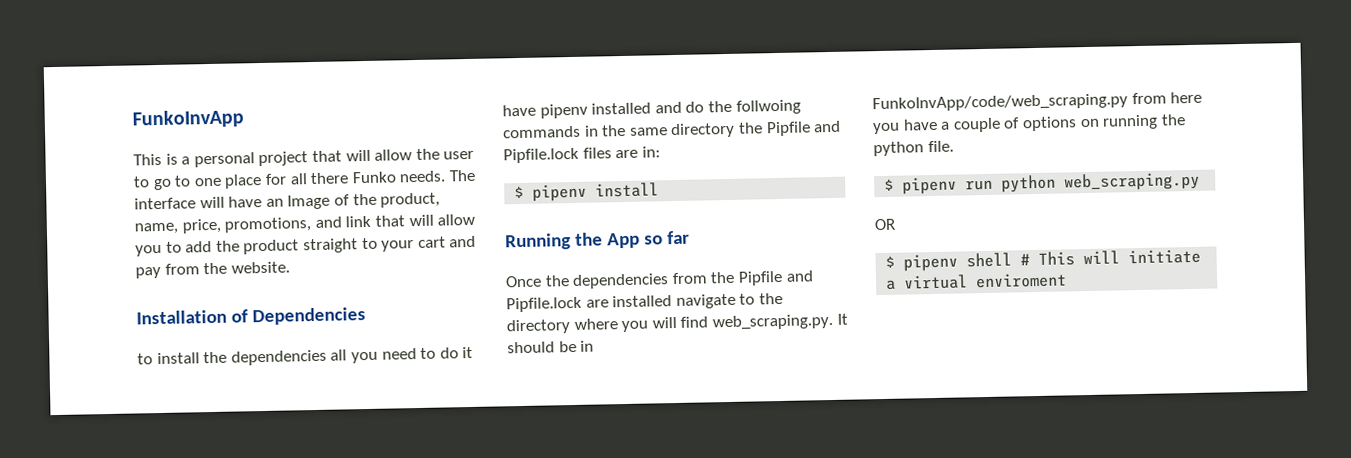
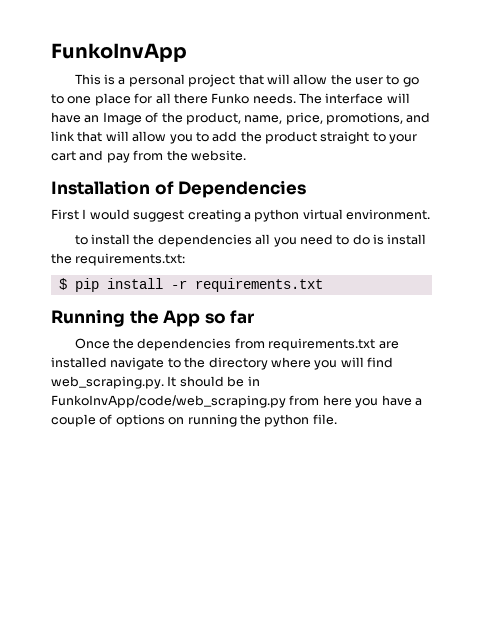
+ First I would suggest creating a python virtual environment.
- to install the dependencies all you need to do it have pipenv installed and do the follwoing commands in the same directory the Pipfile and Pipfile.lock files are in:
- $ pipenv install
+ to install the dependencies all you need to do is install the requirements.txt:
+ $ pip install -r requirements.txt
- Once the dependencies from the Pipfile and Pipfile.lock are installed navigate to the directory where you will find web_scraping.py. It should be in FunkoInvApp/code/web_scraping.py from here you have a couple of options on running the python file.
+ Once the dependencies from requirements.txt are installed navigate to the directory where you will find web_scraping.py. It should be in FunkoInvApp/code/web_scraping.py from here you have a couple of options on running the python file.
- $ pipenv run python web_scraping.py
- OR
- $ pipenv shell # This will initiate a virtual enviroment

